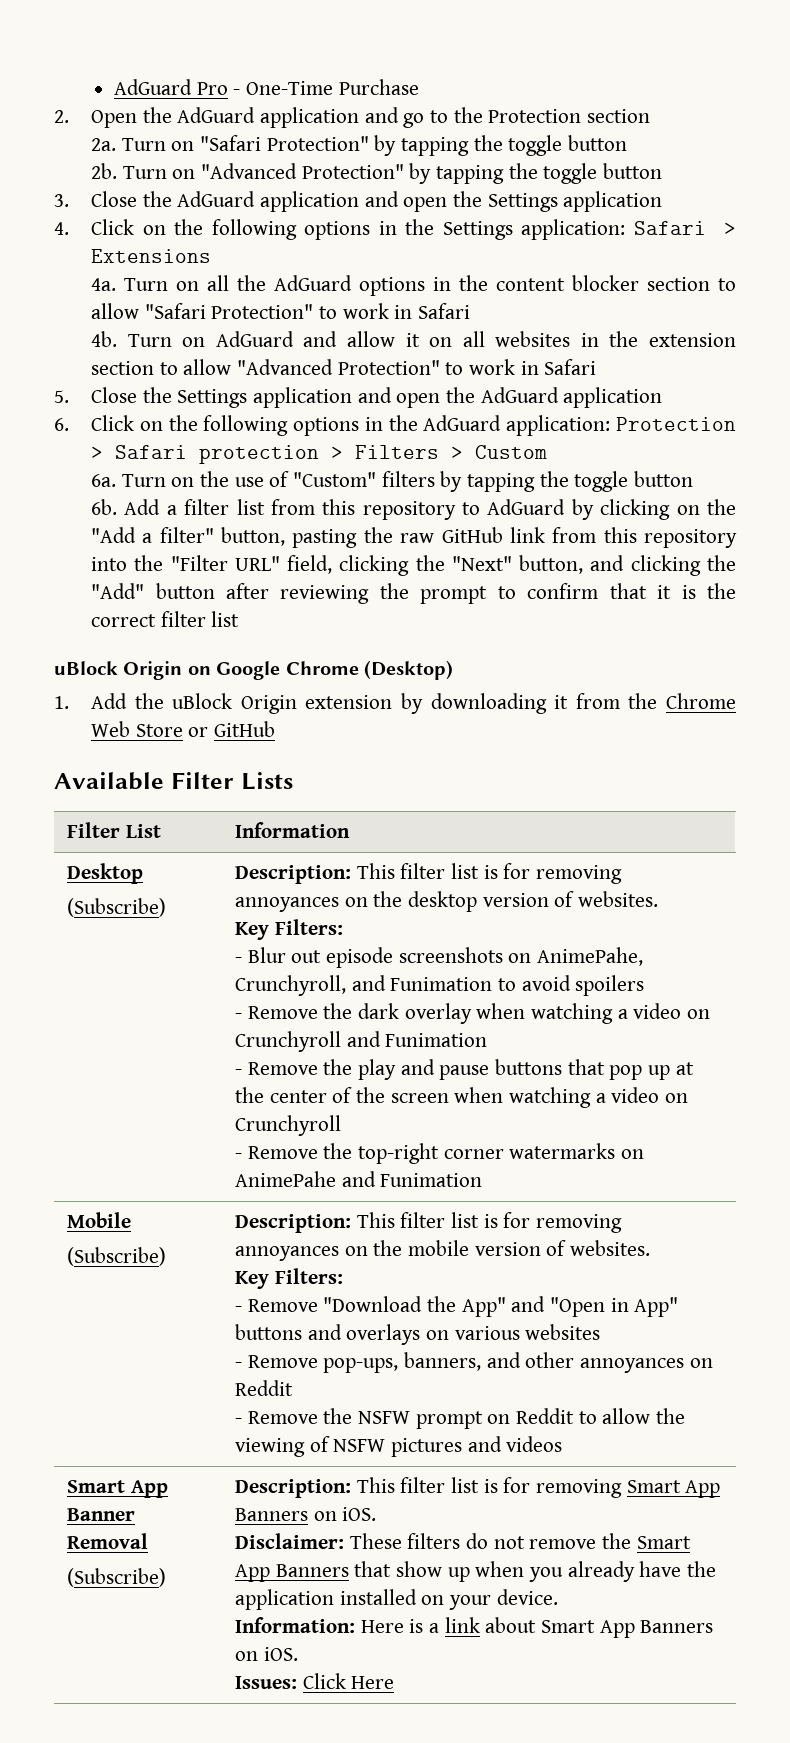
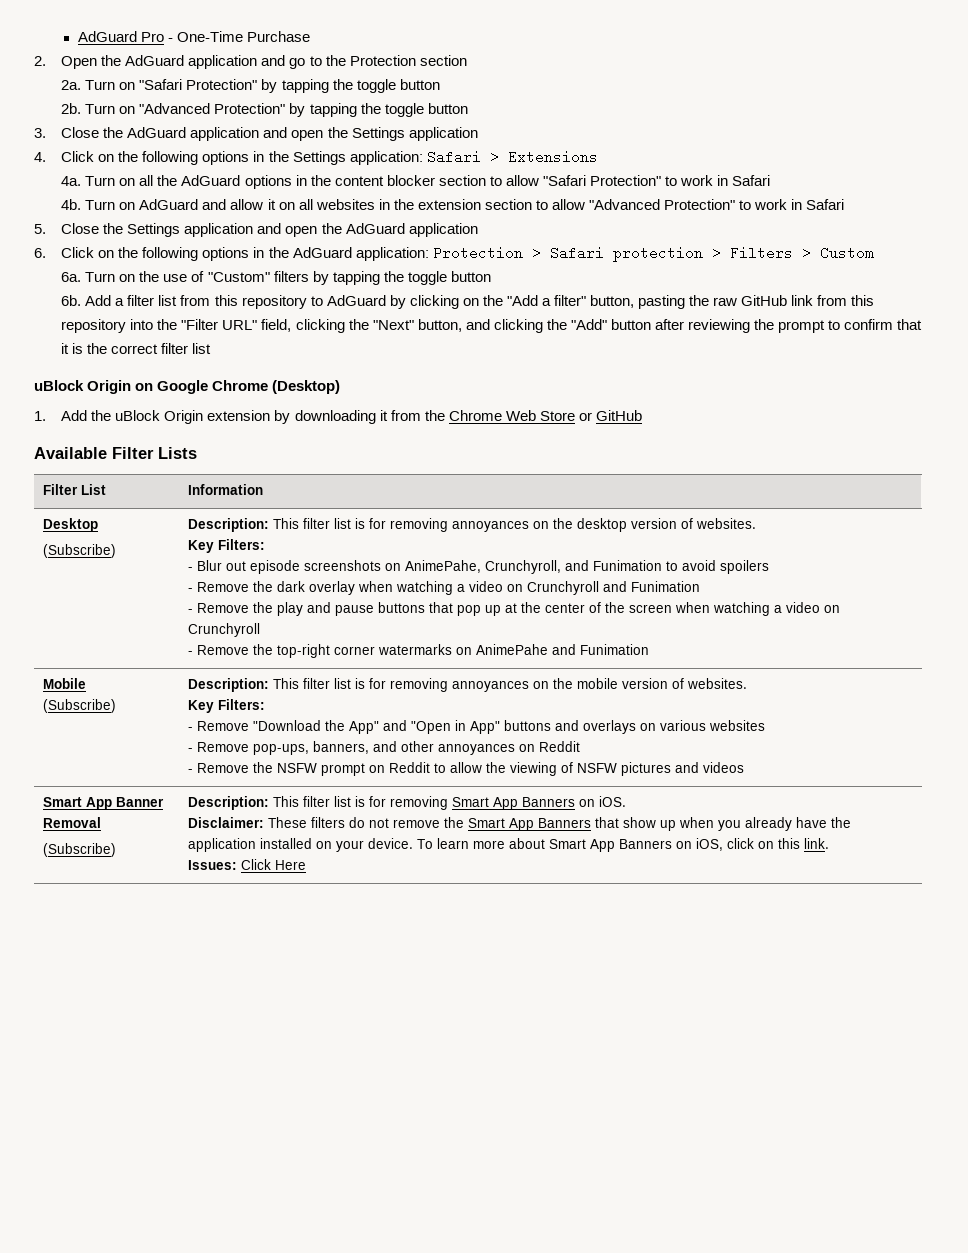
- Disclaimer: These filters do not remove the Smart App Banners that show up when you already have the application installed on your device.
- Information: Here is a link about Smart App Banners on iOS.
+ Disclaimer: These filters do not remove the Smart App Banners that show up when you already have the application installed on your device. To learn more about Smart App Banners on iOS, click on this link.

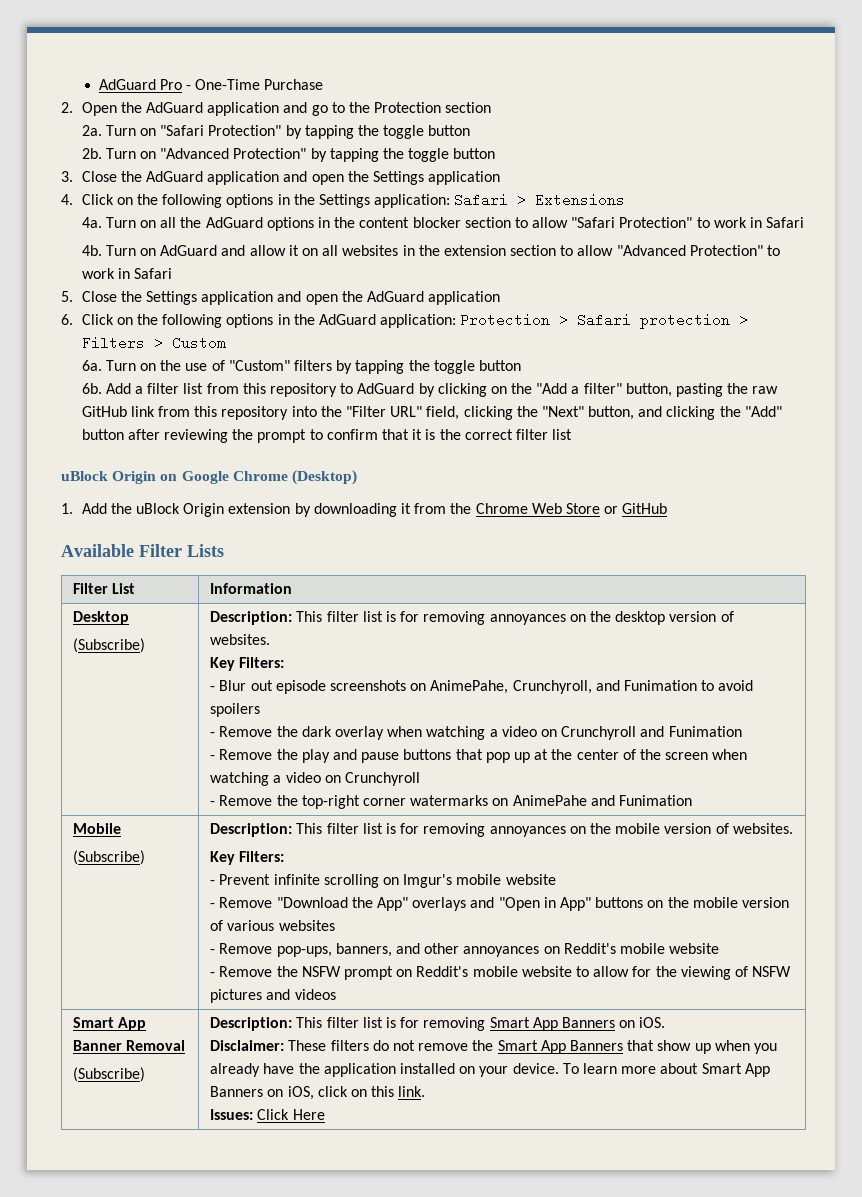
+ - Prevent infinite scrolling on Imgur's mobile website
- - Remove "Download the App" and "Open in App" buttons and overlays on various websites
+ - Remove "Download the App" overlays and "Open in App" buttons on the mobile version of various websites
- - Remove pop-ups, banners, and other annoyances on Reddit
+ - Remove pop-ups, banners, and other annoyances on Reddit's mobile website
- - Remove the NSFW prompt on Reddit to allow the viewing of NSFW pictures and videos
+ - Remove the NSFW prompt on Reddit's mobile website to allow for the viewing of NSFW pictures and videos

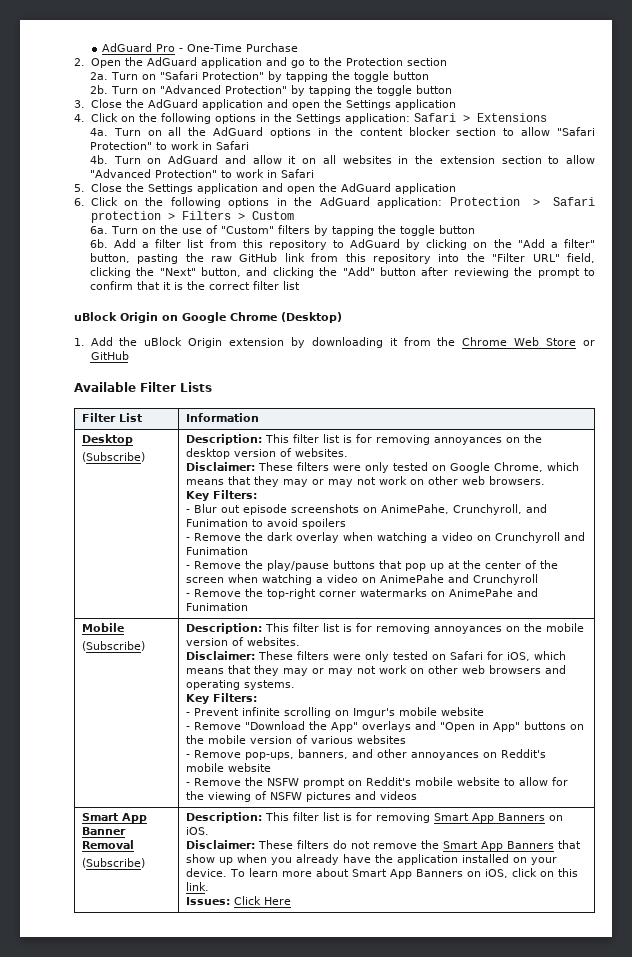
+ Disclaimer: These filters were only tested on Google Chrome, which means that they may or may not work on other web browsers.
- - Remove the play and pause buttons that pop up at the center of the screen when watching a video on Crunchyroll
+ - Remove the play/pause buttons that pop up at the center of the screen when watching a video on AnimePahe and Crunchyroll
+ Disclaimer: These filters were only tested on Safari for iOS, which means that they may or may not work on other web browsers and operating systems.

